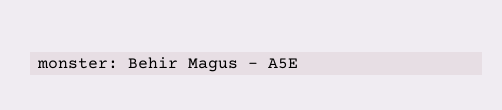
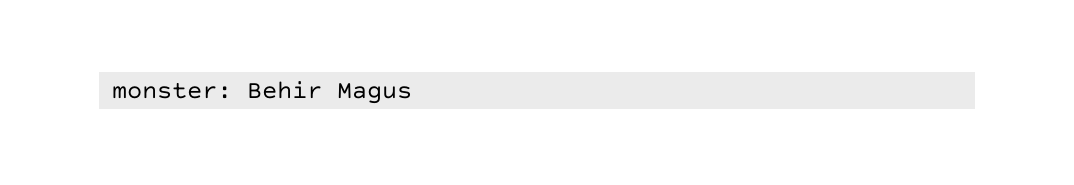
- monster: Behir Magus - A5E
+ monster: Behir Magus

